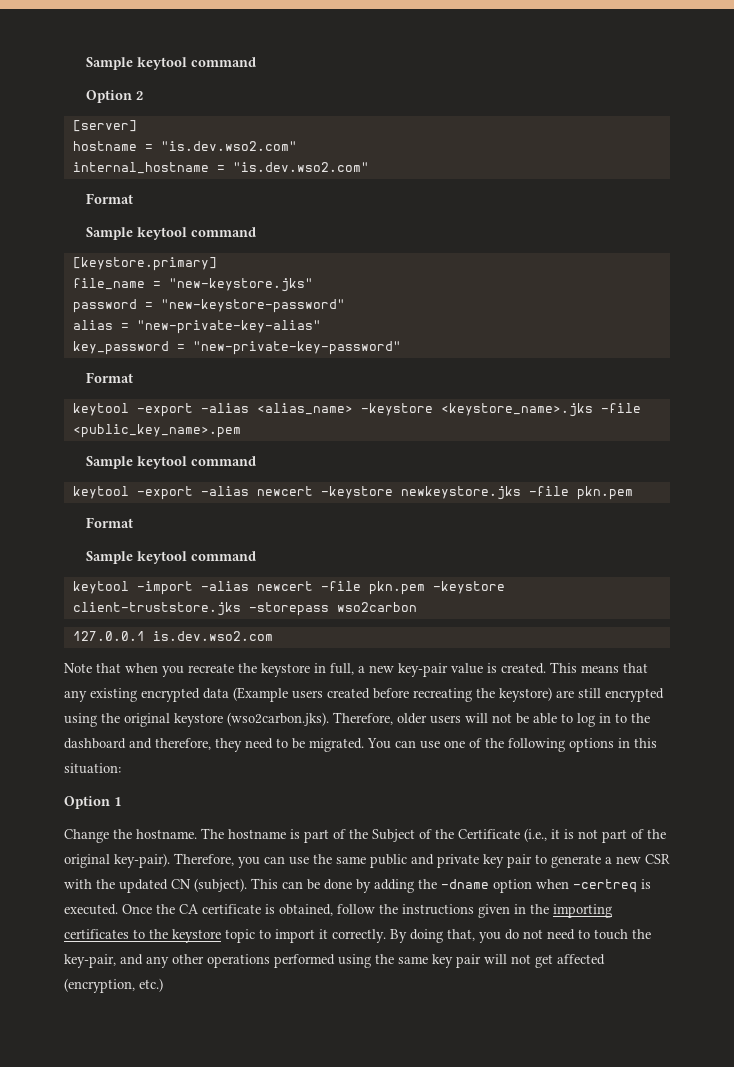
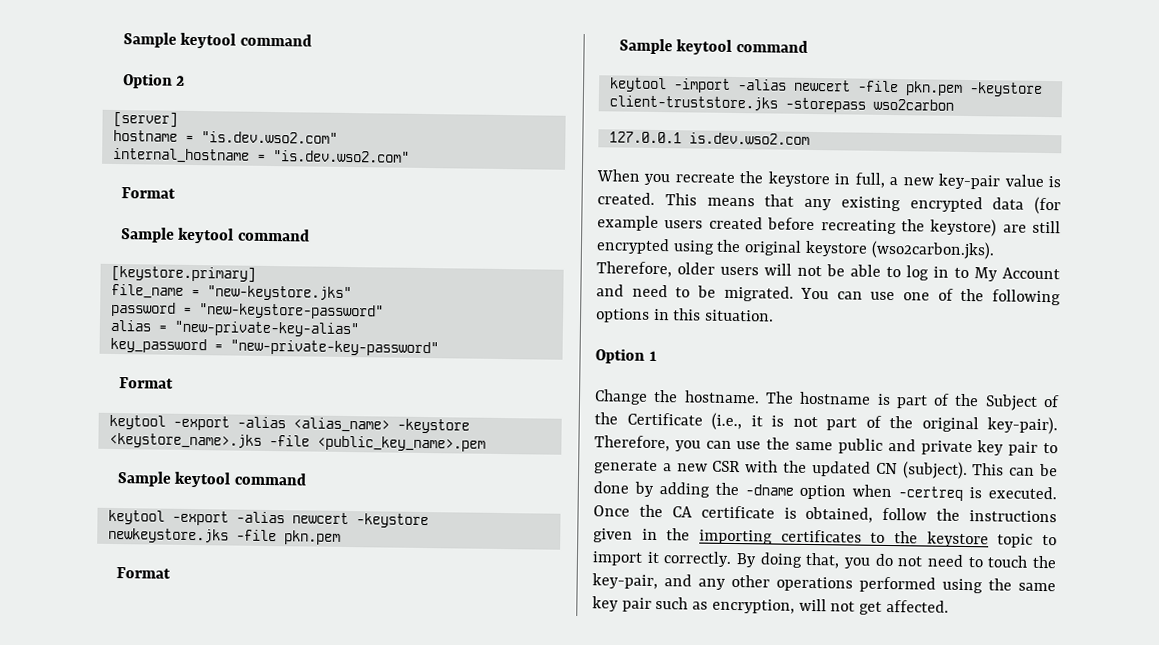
- Note that when you recreate the keystore in full, a new key-pair value is created.
+ When you recreate the keystore in full, a new key-pair value is created.
- This means that any existing encrypted data (Example users created before recreating the keystore) are still encrypted using the original keystore (wso2carbon.jks). Therefore, older users will not be able to log in to the dashboard and therefore, they need to be migrated.
+ This means that any existing encrypted data (for example users created before recreating the keystore) are still encrypted using the original keystore (wso2carbon.jks). Therefore, older users will not be able to log in to My Account and need to be migrated.
- You can use one of the following options in this situation:
+ You can use one of the following options in this situation.
- By doing that, you do not need to touch the key-pair, and any other operations performed using the same key pair will not get affected (encryption, etc.)
+ By doing that, you do not need to touch the key-pair, and any other operations performed using the same key pair such as encryption, will not get affected.

